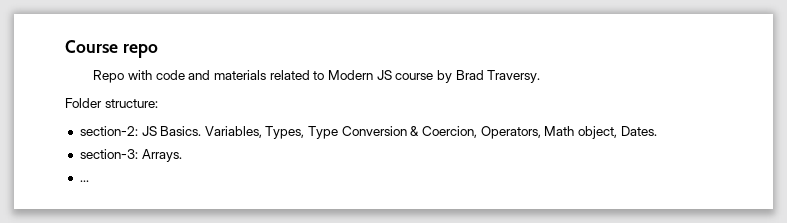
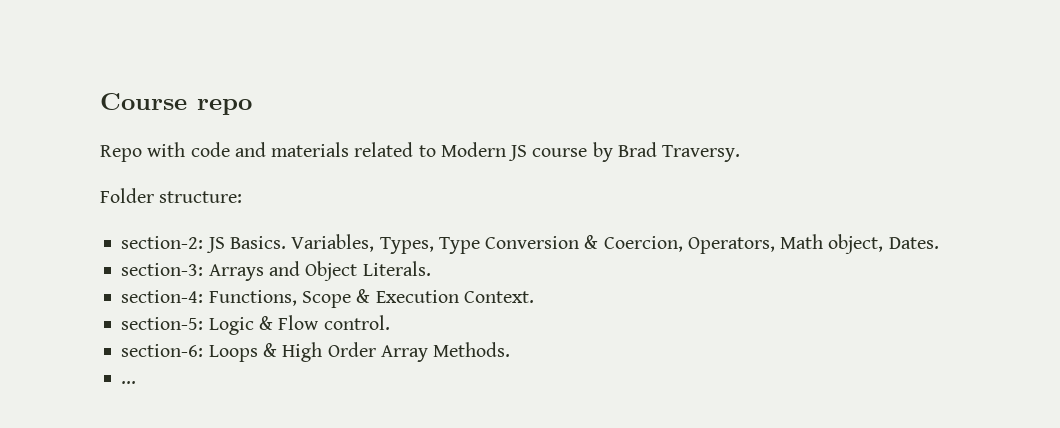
- section-3: Arrays.
+ section-3: Arrays and Object Literals.
+ section-4: Functions, Scope & Execution Context.
+ section-5: Logic & Flow control.
+ section-6: Loops & High Order Array Methods.

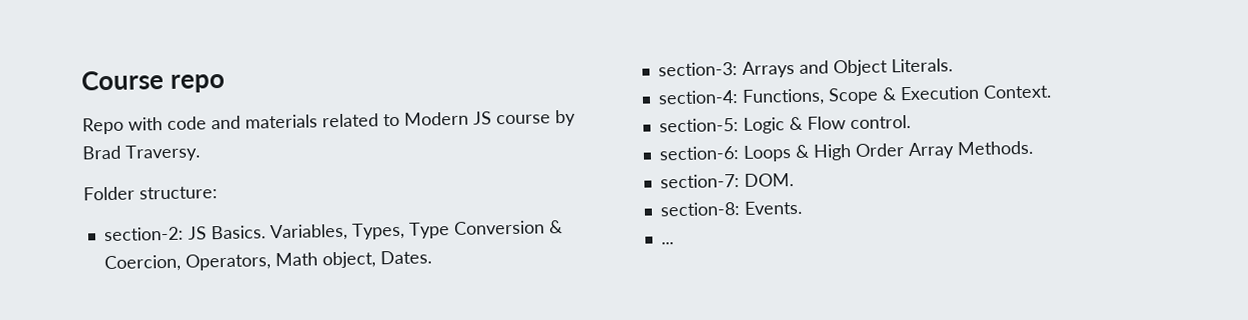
+ section-7: DOM.
+ section-8: Events.

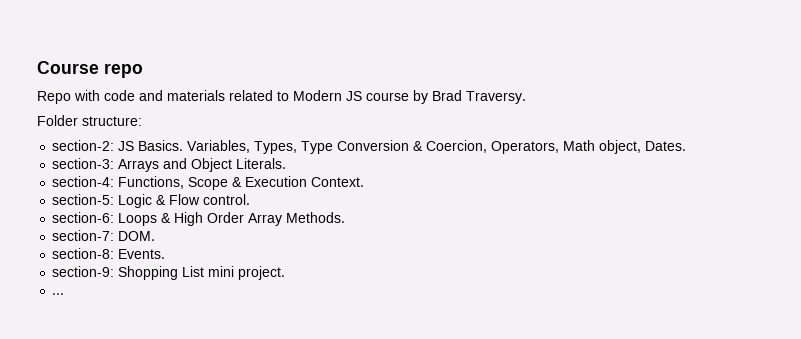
+ section-9: Shopping List mini project.

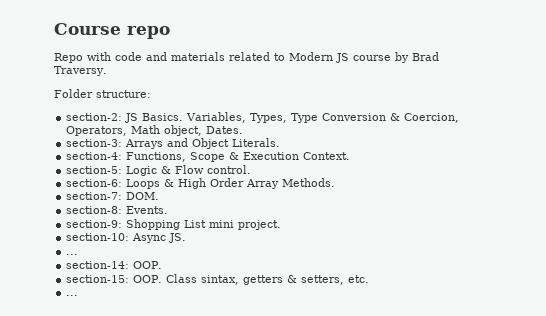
+ section-10: Async JS.
+ ...
+ section-14: OOP.
+ section-15: OOP. Class sintax, getters & setters, etc.

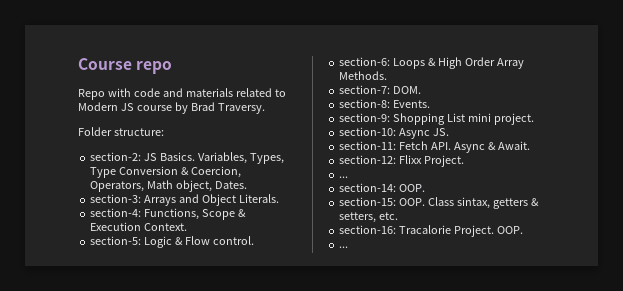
+ section-11: Fetch API. Async & Await.
+ section-12: Flixx Project.
+ section-16: Tracalorie Project. OOP.

